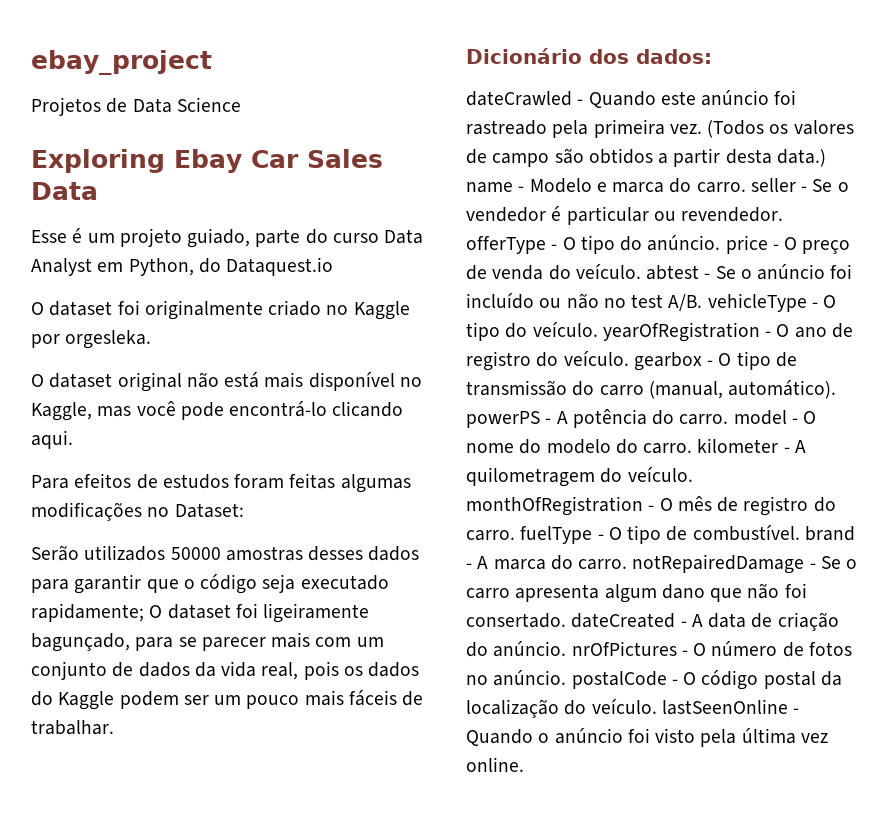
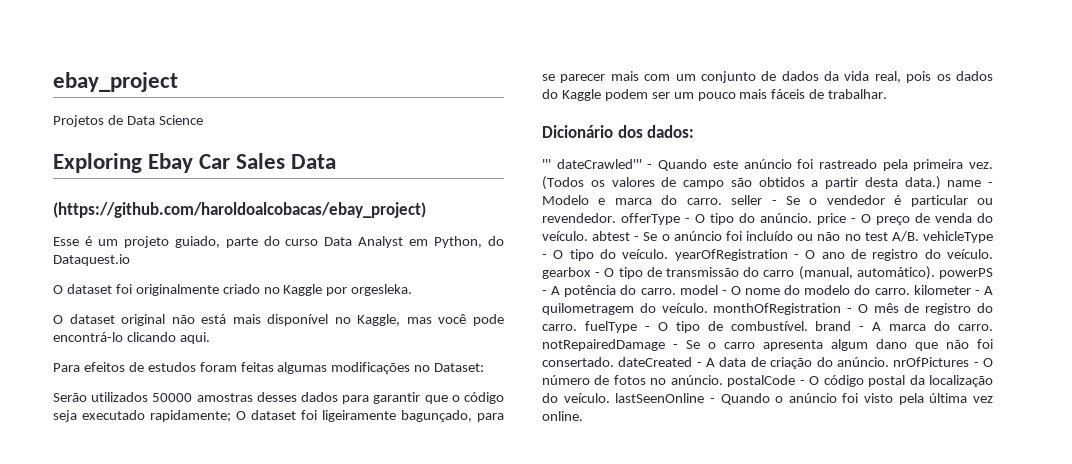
+ (https://github.com/haroldoalcobacas/ebay_project)
- dateCrawled - Quando este anúncio foi rastreado pela primeira vez.
+ ''' dateCrawled''' - Quando este anúncio foi rastreado pela primeira vez.

